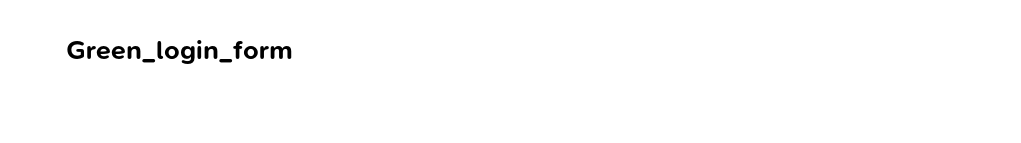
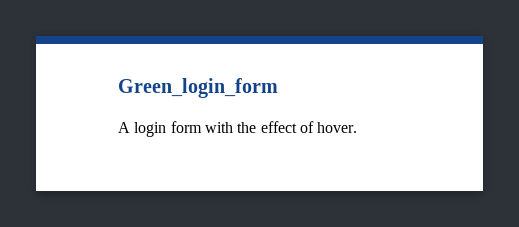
+ A login form with the effect of hover.

